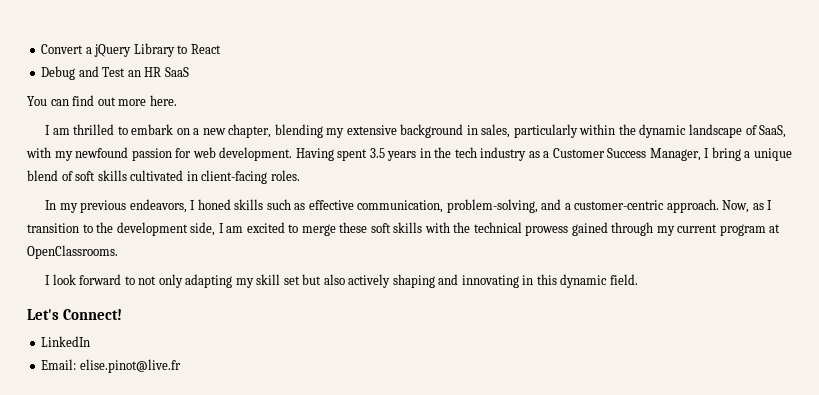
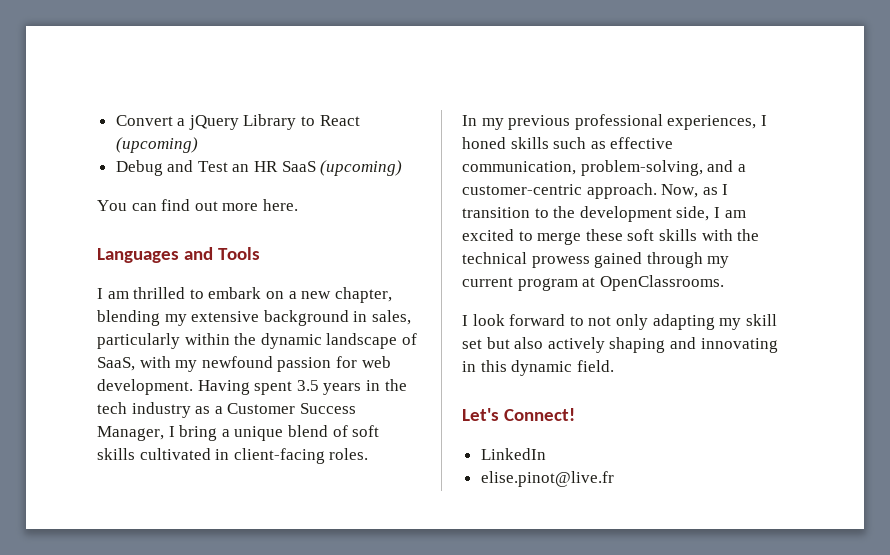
- Convert a jQuery Library to React
+ Convert a jQuery Library to React (upcoming)
- Debug and Test an HR SaaS
+ Debug and Test an HR SaaS (upcoming)
+ Languages and Tools
- In my previous endeavors, I honed skills such as effective communication, problem-solving, and a customer-centric approach.
+ In my previous professional experiences, I honed skills such as effective communication, problem-solving, and a customer-centric approach.
- Email: elise.pinot@live.fr
+ elise.pinot@live.fr

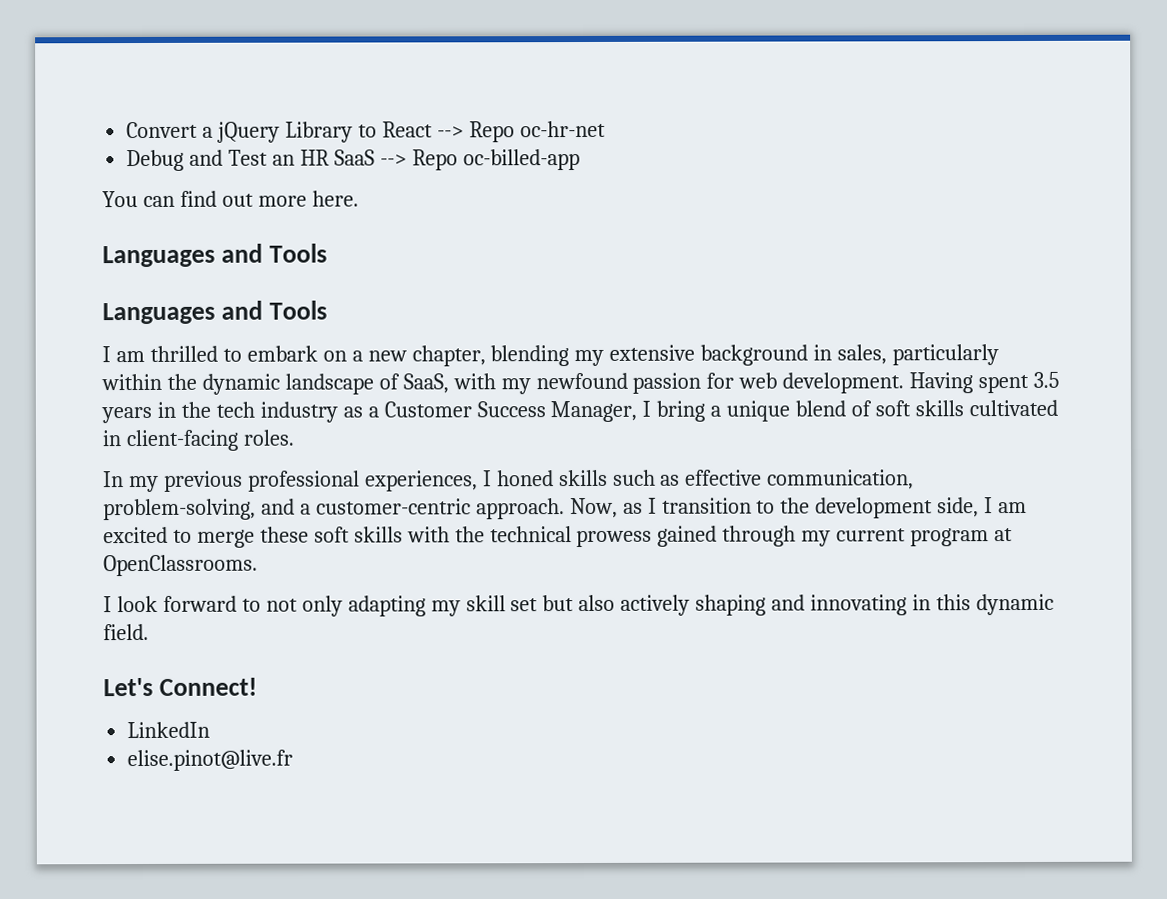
- Convert a jQuery Library to React (upcoming)
+ Convert a jQuery Library to React --> Repo oc-hr-net
- Debug and Test an HR SaaS (upcoming)
+ Debug and Test an HR SaaS --> Repo oc-billed-app
  You can find out more here.
+ Languages and Tools

